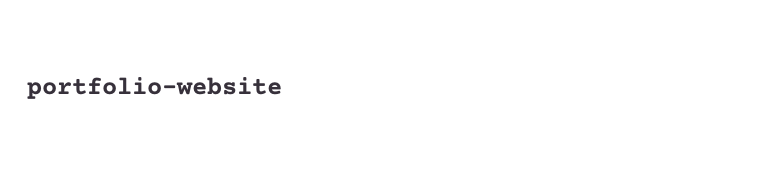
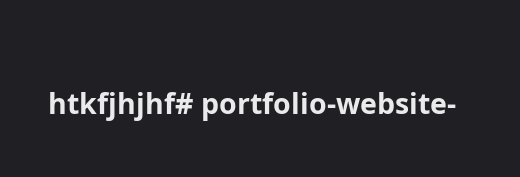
- portfolio-website
+ htkfjhjhf# portfolio-website-

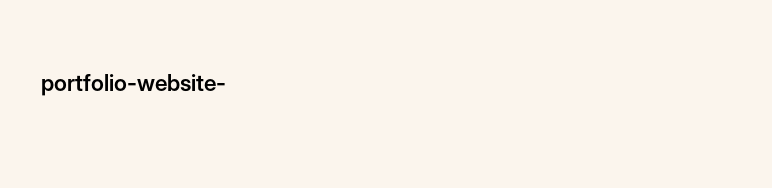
- htkfjhjhf# portfolio-website-
+ portfolio-website-

